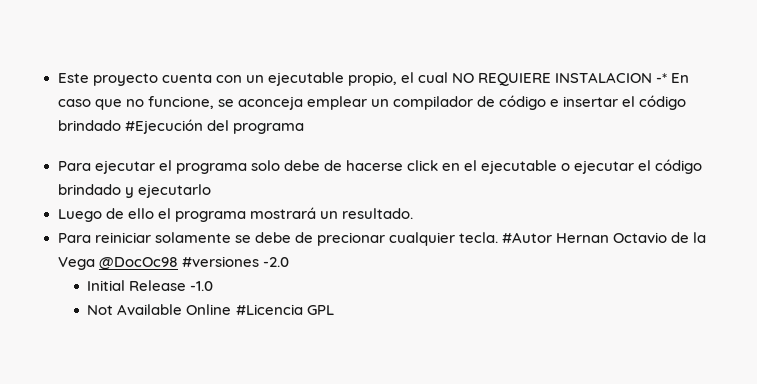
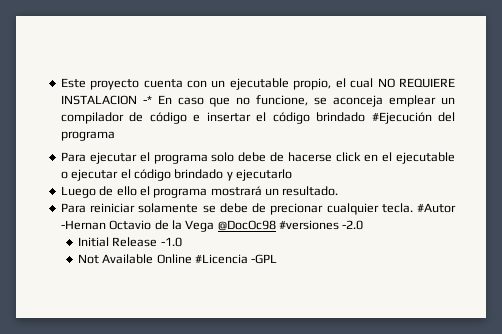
- #Autor Hernan Octavio de la Vega @DocOc98 #versiones -2.0
+ #Autor -Hernan Octavio de la Vega @DocOc98 #versiones -2.0
- Not Available Online #Licencia GPL
+ Not Available Online #Licencia -GPL

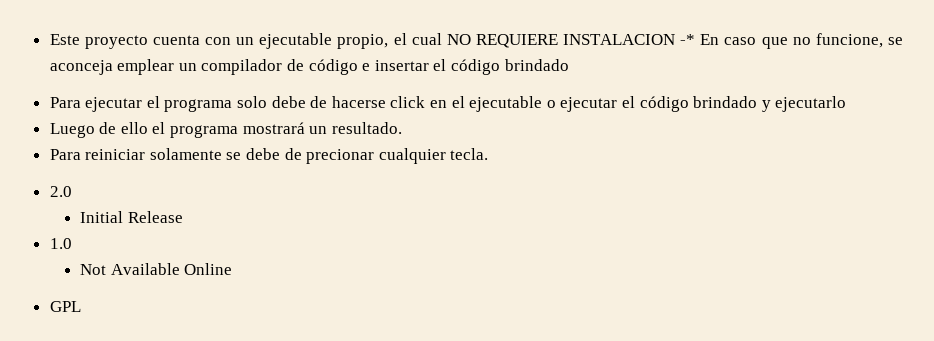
- Este proyecto cuenta con un ejecutable propio, el cual NO REQUIERE INSTALACION -* En caso que no funcione, se aconceja emplear un compilador de código e insertar el código brindado #Ejecución del programa
+ Este proyecto cuenta con un ejecutable propio, el cual NO REQUIERE INSTALACION -* En caso que no funcione, se aconceja emplear un compilador de código e insertar el código brindado
- Para reiniciar solamente se debe de precionar cualquier tecla. #Autor -Hernan Octavio de la Vega @DocOc98 #versiones -2.0
+ Para reiniciar solamente se debe de precionar cualquier tecla.
+ 2.0
- Initial Release -1.0
+ Initial Release
+ 1.0
- Not Available Online #Licencia -GPL
+ Not Available Online
+ GPL

